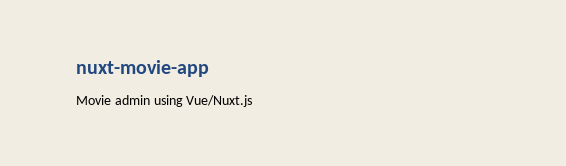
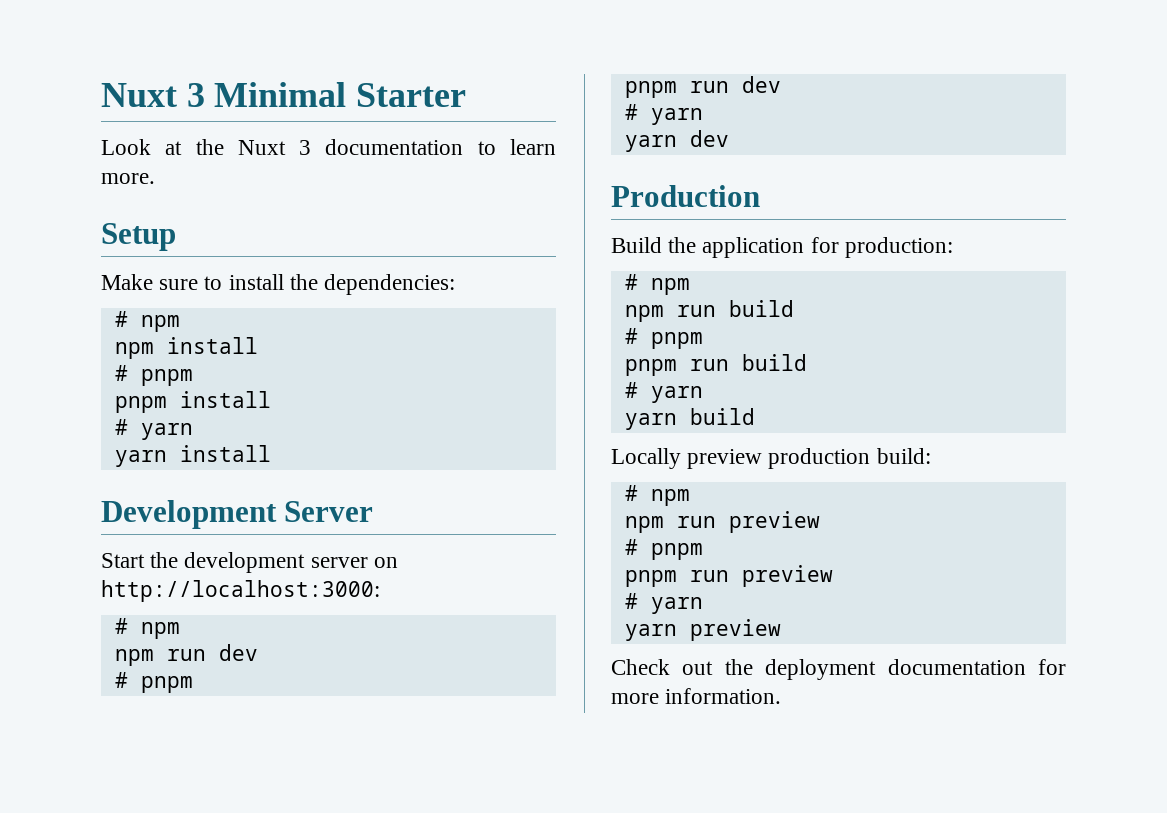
- nuxt-movie-app
- Movie admin using Vue/Nuxt.js
+ Nuxt 3 Minimal Starter
+ Look at the Nuxt 3 documentation to learn more.
+ Setup
+ Make sure to install the dependencies:
+ # npm
+ npm install
+ # pnpm
+ pnpm install
+ # yarn
+ yarn install
+ Development Server
+ Start the development server on http://localhost:3000:
+ # npm
+ npm run dev
+ # pnpm
+ pnpm run dev
+ # yarn
+ yarn dev
+ Production
+ Build the application for production:
+ # npm
+ npm run build
+ # pnpm
+ pnpm run build
+ # yarn
+ yarn build
+ Locally preview production build:
+ # npm
+ npm run preview
+ # pnpm
+ pnpm run preview
+ # yarn
+ yarn preview
+ Check out the deployment documentation for more information.

